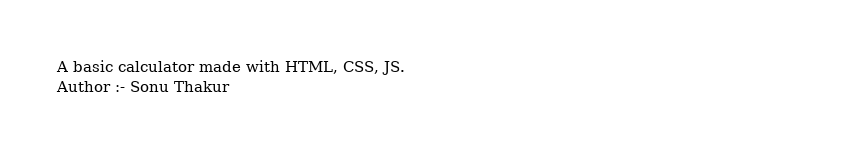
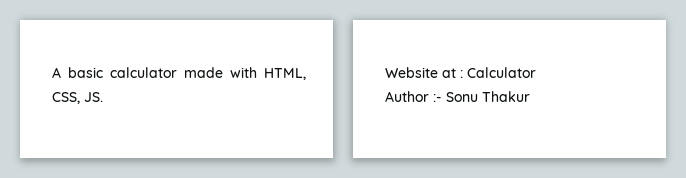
+ Website at : Calculator

